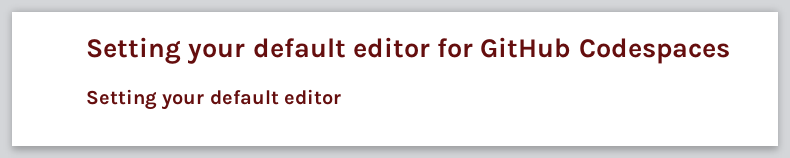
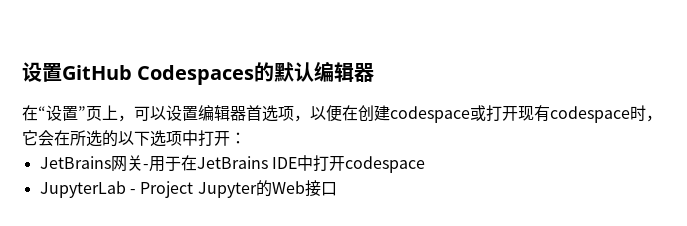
- Setting your default editor for GitHub Codespaces
- Setting your default editor
+ 设置GitHub Codespaces的默认编辑器
+ 在“设置”页上，可以设置编辑器首选项，以便在创建codespace或打开现有codespace时，它会在所选的以下选项中打开：
+ JetBrains网关-用于在JetBrains IDE中打开codespace
+ JupyterLab - Project Jupyter的Web接口

